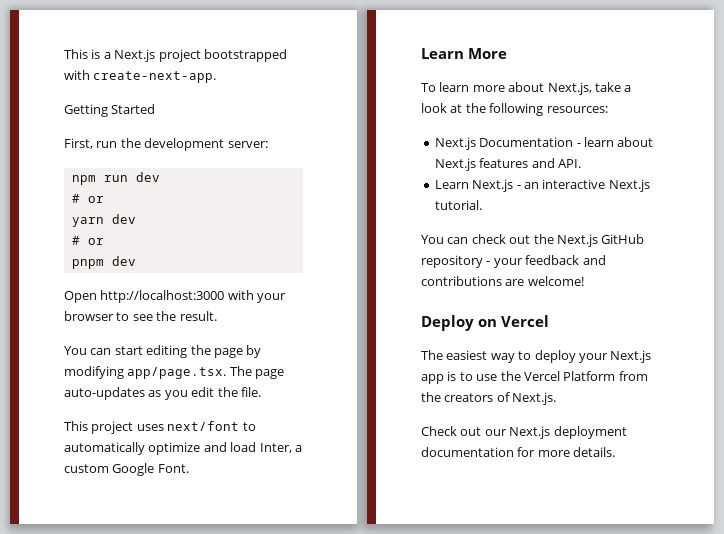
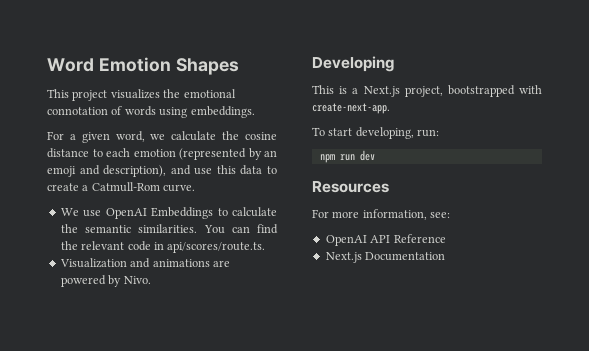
+ Word Emotion Shapes
+ This project visualizes the emotional connotation of words using embeddings.
+ For a given word, we calculate the cosine distance to each emotion (represented by an emoji and description), and use this data to create a Catmull-Rom curve.
+ We use OpenAI Embeddings to calculate the semantic similarities. You can find the relevant code in api/scores/route.ts.
+ Visualization and animations are powered by Nivo.
+ Developing
- This is a Next.js project bootstrapped with create-next-app.
+ This is a Next.js project, bootstrapped with create-next-app.
- Getting Started
- First, run the development server:
+ To start developing, run:
  npm run dev
- # or
- yarn dev
- # or
- pnpm dev
- Open http://localhost:3000 with your browser to see the result.
- You can start editing the page by modifying app/page.tsx. The page auto-updates as you edit the file.
- This project uses next/font to automatically optimize and load Inter, a custom Google Font.
- Learn More
- To learn more about Next.js, take a look at the following resources:
- Next.js Documentation - learn about Next.js features and API.
- Learn Next.js - an interactive Next.js tutorial.
- You can check out the Next.js GitHub repository - your feedback and contributions are welcome!
- Deploy on Vercel
- The easiest way to deploy your Next.js app is to use the Vercel Platform from the creators of Next.js.
- Check out our Next.js deployment documentation for more details.
+ Resources
+ For more information, see:
+ OpenAI API Reference
+ Next.js Documentation

